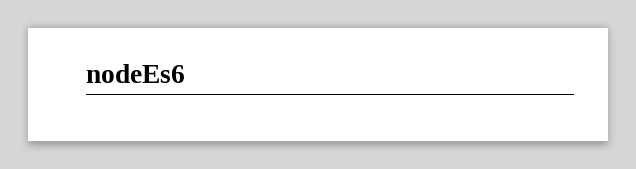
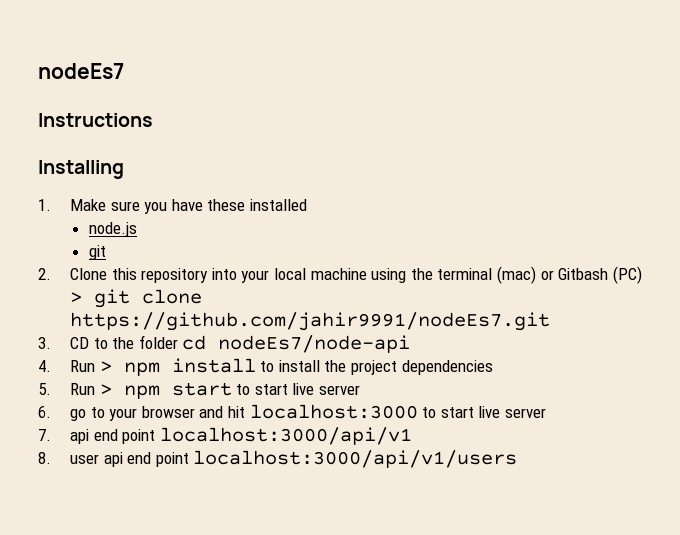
- nodeEs6
+ nodeEs7
+ Instructions
+ Installing
+ 1. Make sure you have these installed
+ node.js
+ git
+ 2. Clone this repository into your local machine using the terminal (mac) or Gitbash (PC) > git clone https://github.com/jahir9991/nodeEs7.git
+ 3. CD to the folder cd nodeEs7/node-api
+ 4. Run > npm install to install the project dependencies
+ 5. Run > npm start to start live server
+ 6. go to your browser and hit localhost:3000 to start live server
+ 7. api end point localhost:3000/api/v1
+ 8. user api end point localhost:3000/api/v1/users

